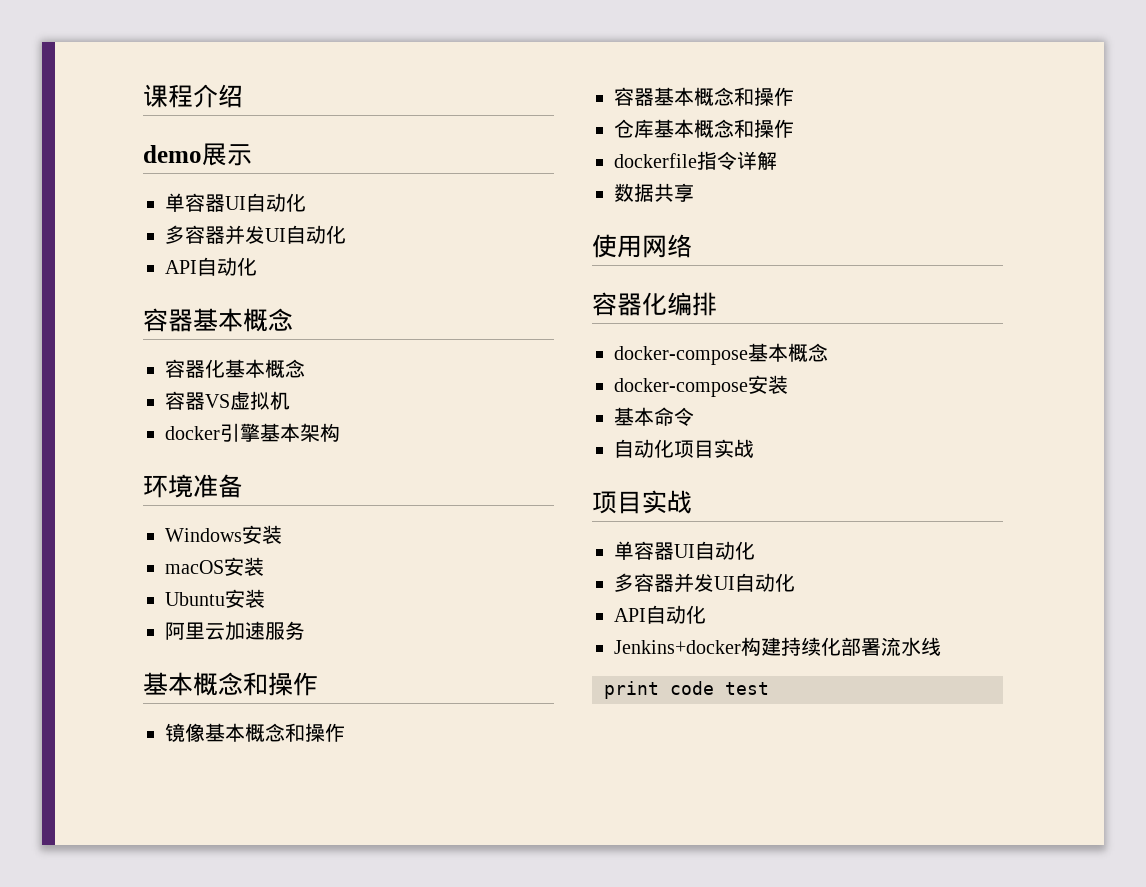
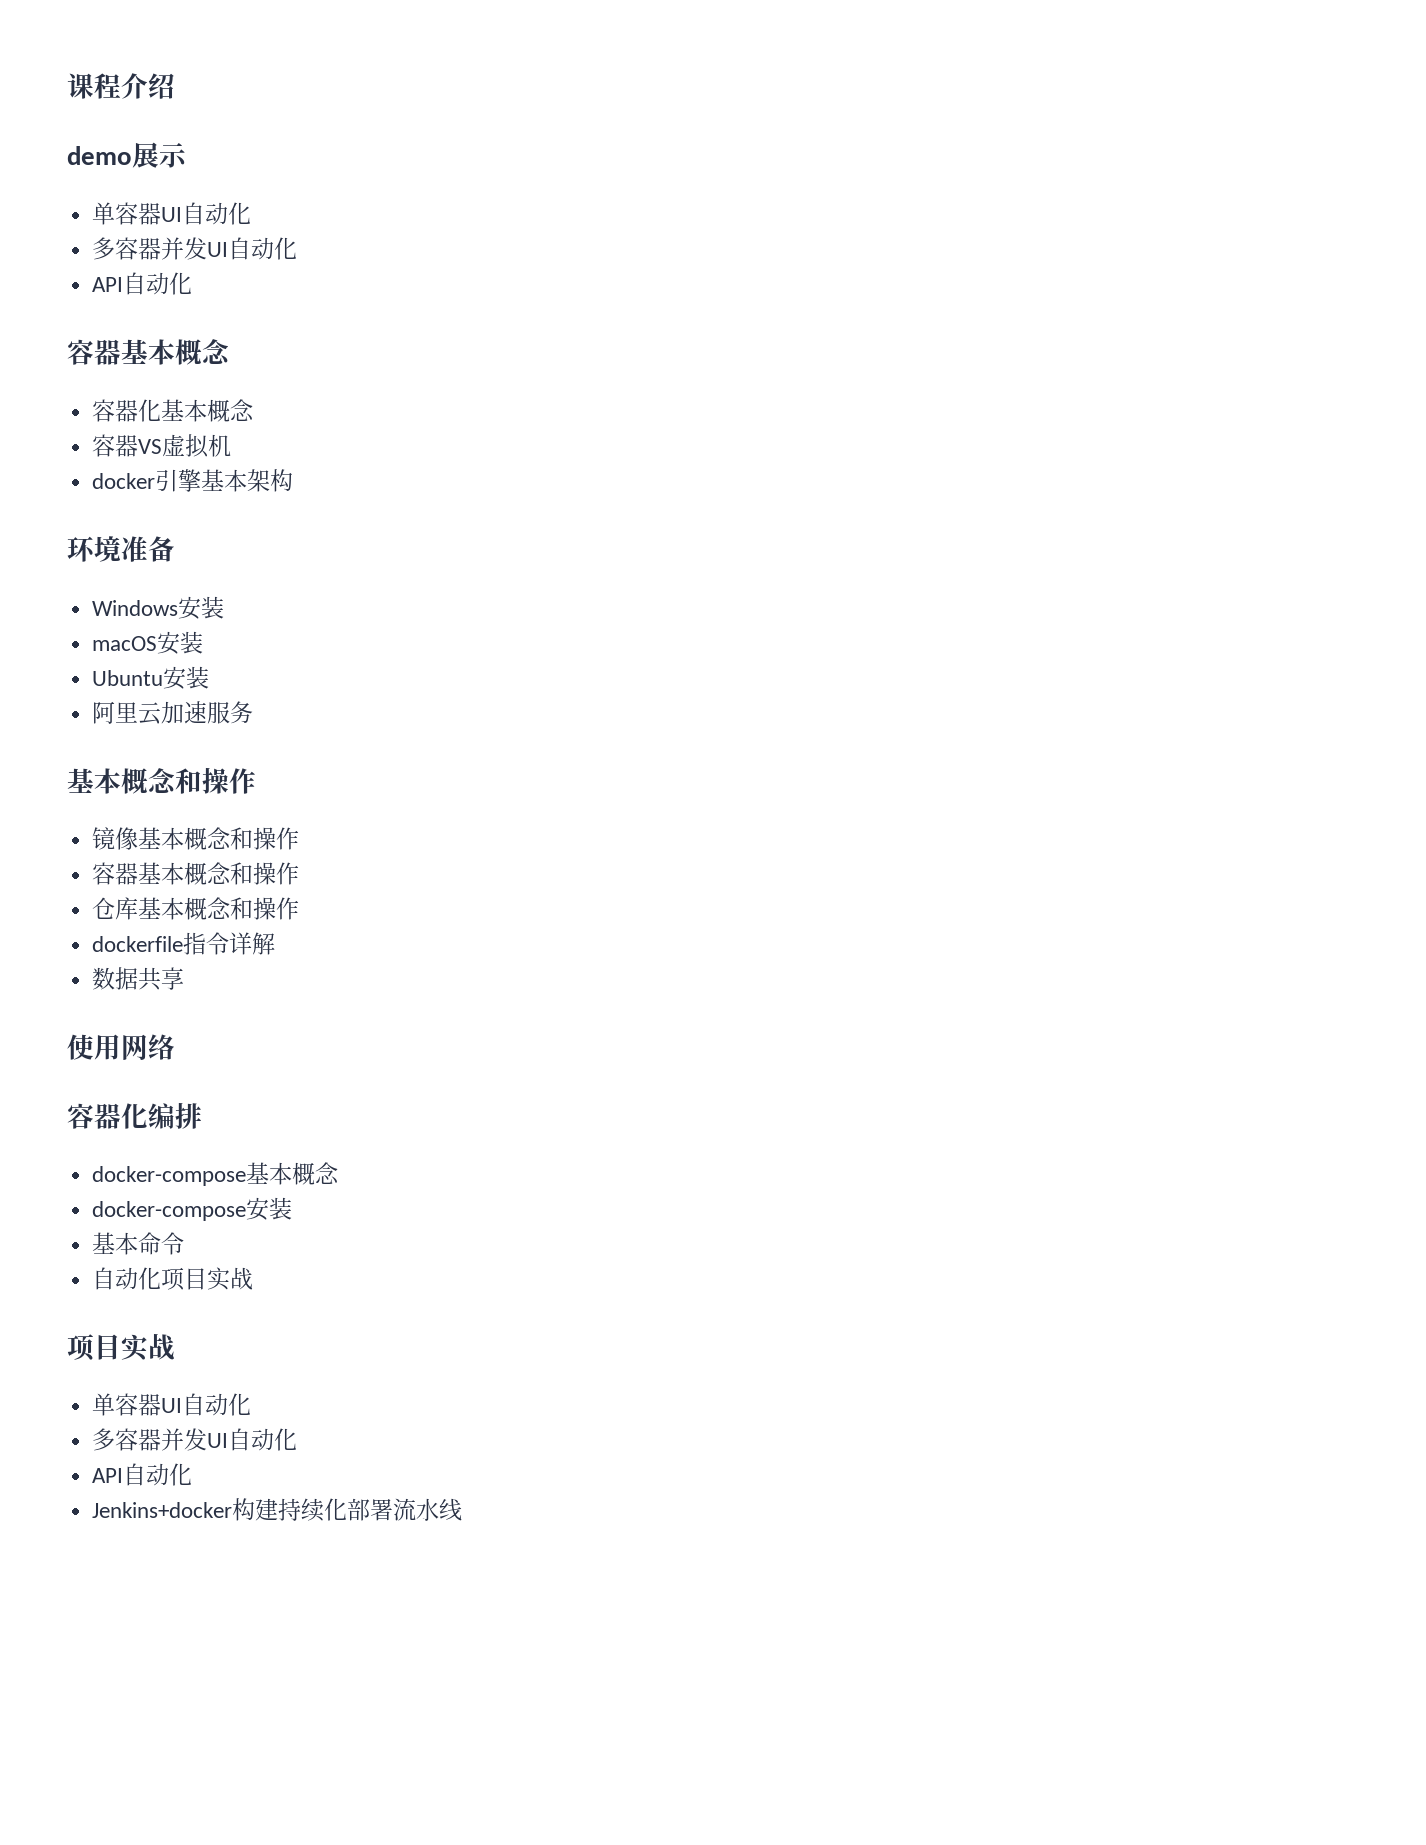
- print code test

